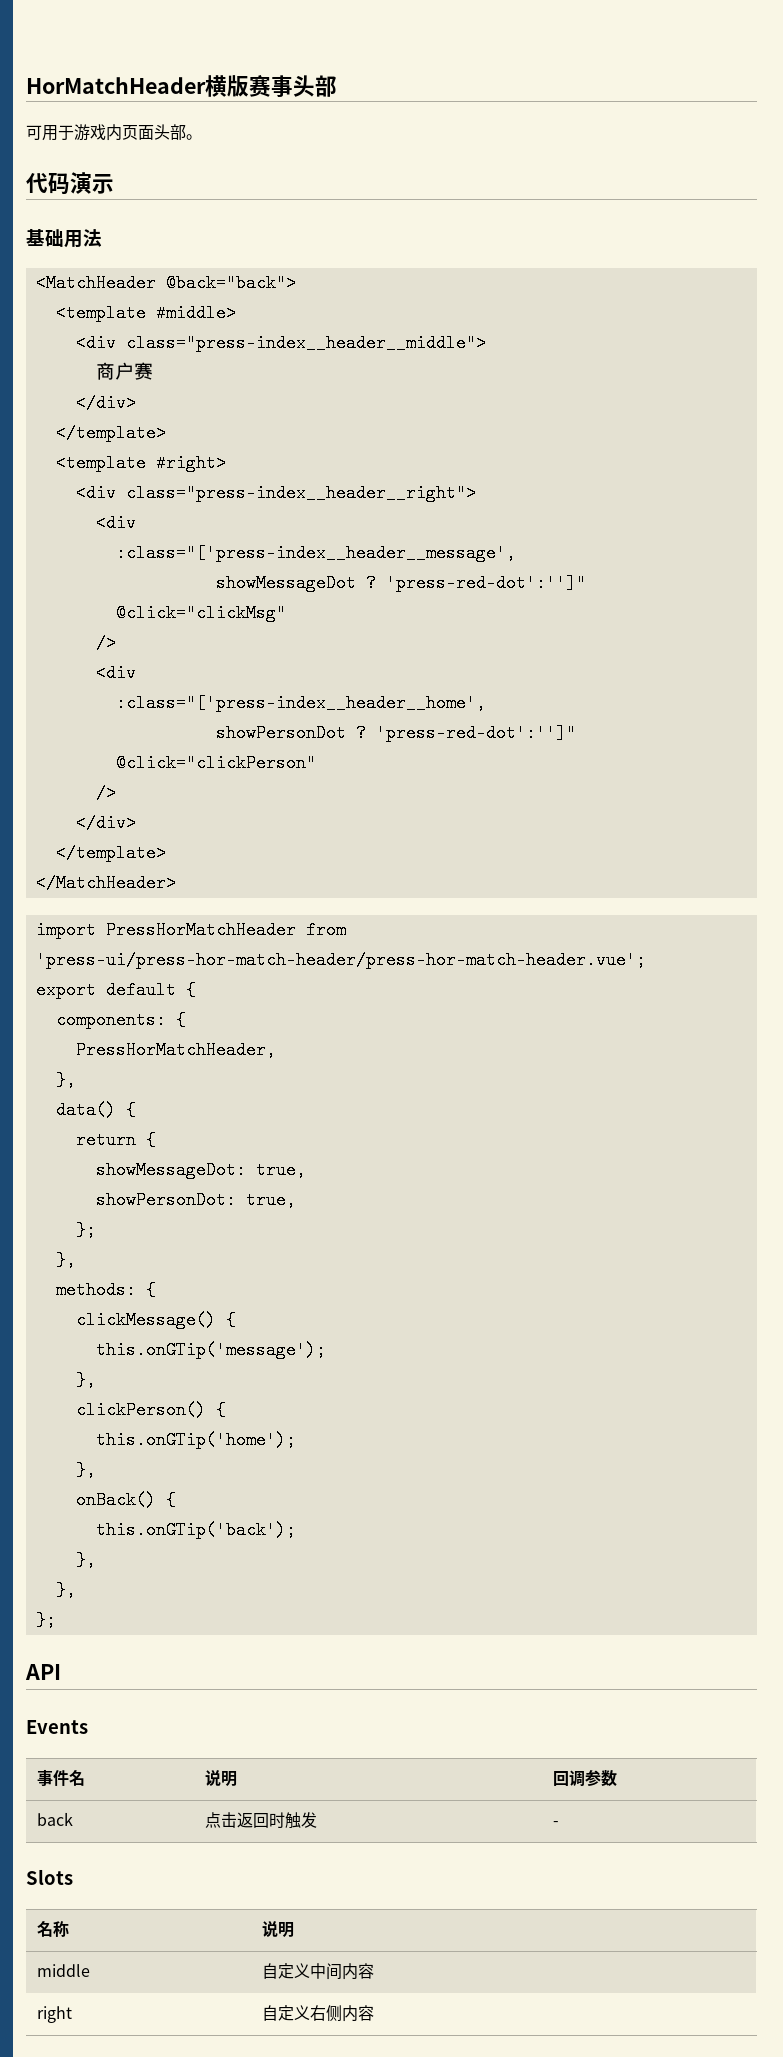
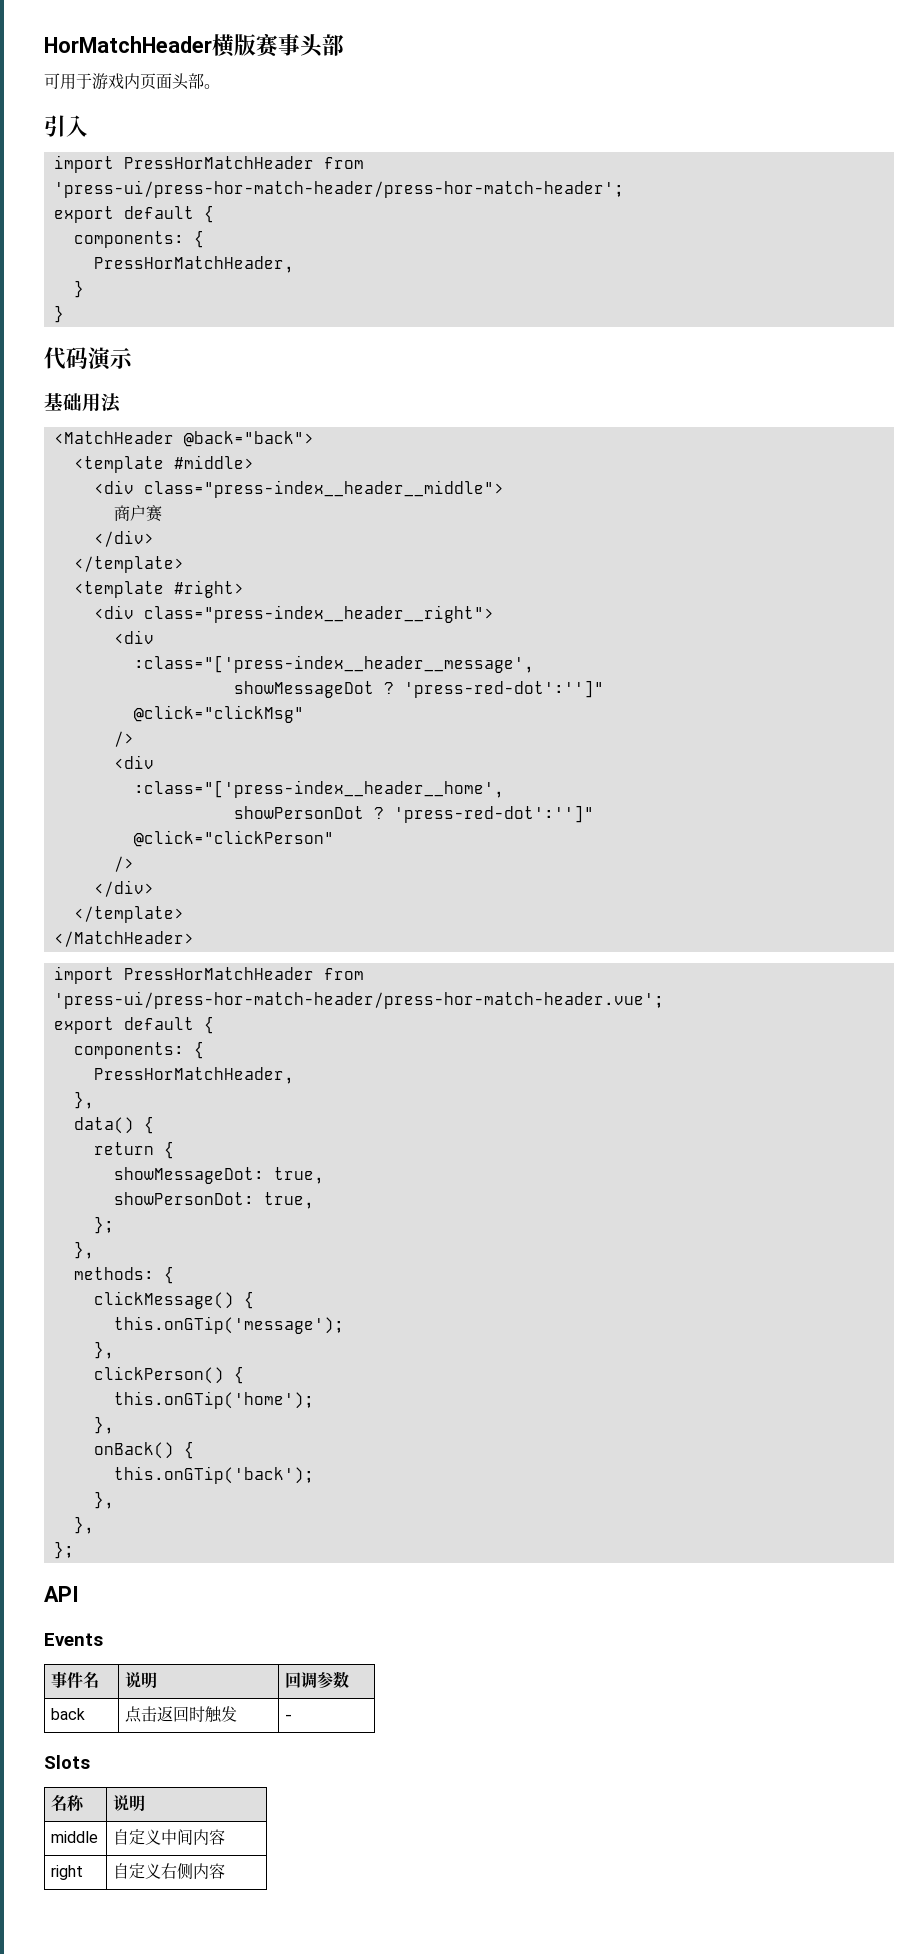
+ 引入
+ import PressHorMatchHeader from 'press-ui/press-hor-match-header/press-hor-match-header';
+ export default {
+ components: {
+ PressHorMatchHeader,
+ }
+ }

